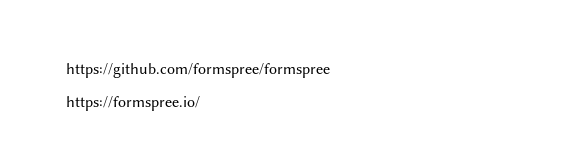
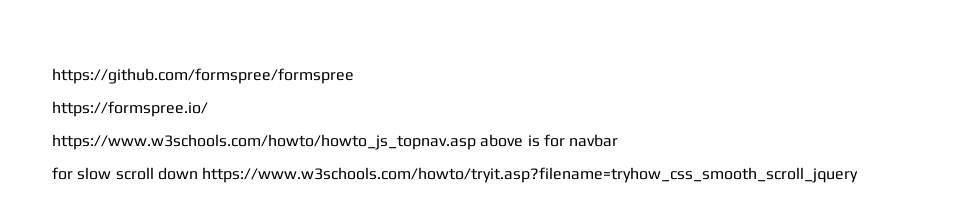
+ https://www.w3schools.com/howto/howto_js_topnav.asp above is for navbar
+ for slow scroll down https://www.w3schools.com/howto/tryit.asp?filename=tryhow_css_smooth_scroll_jquery

